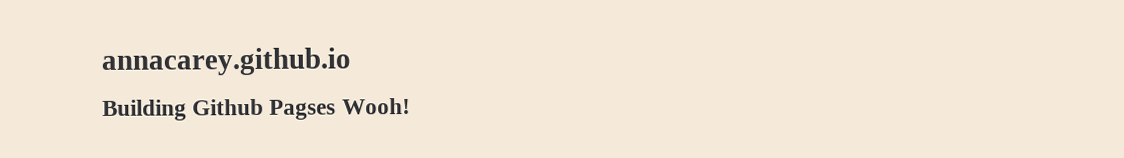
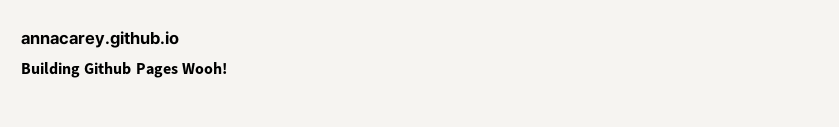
- Building Github Pagses Wooh!
+ Building Github Pages Wooh!

